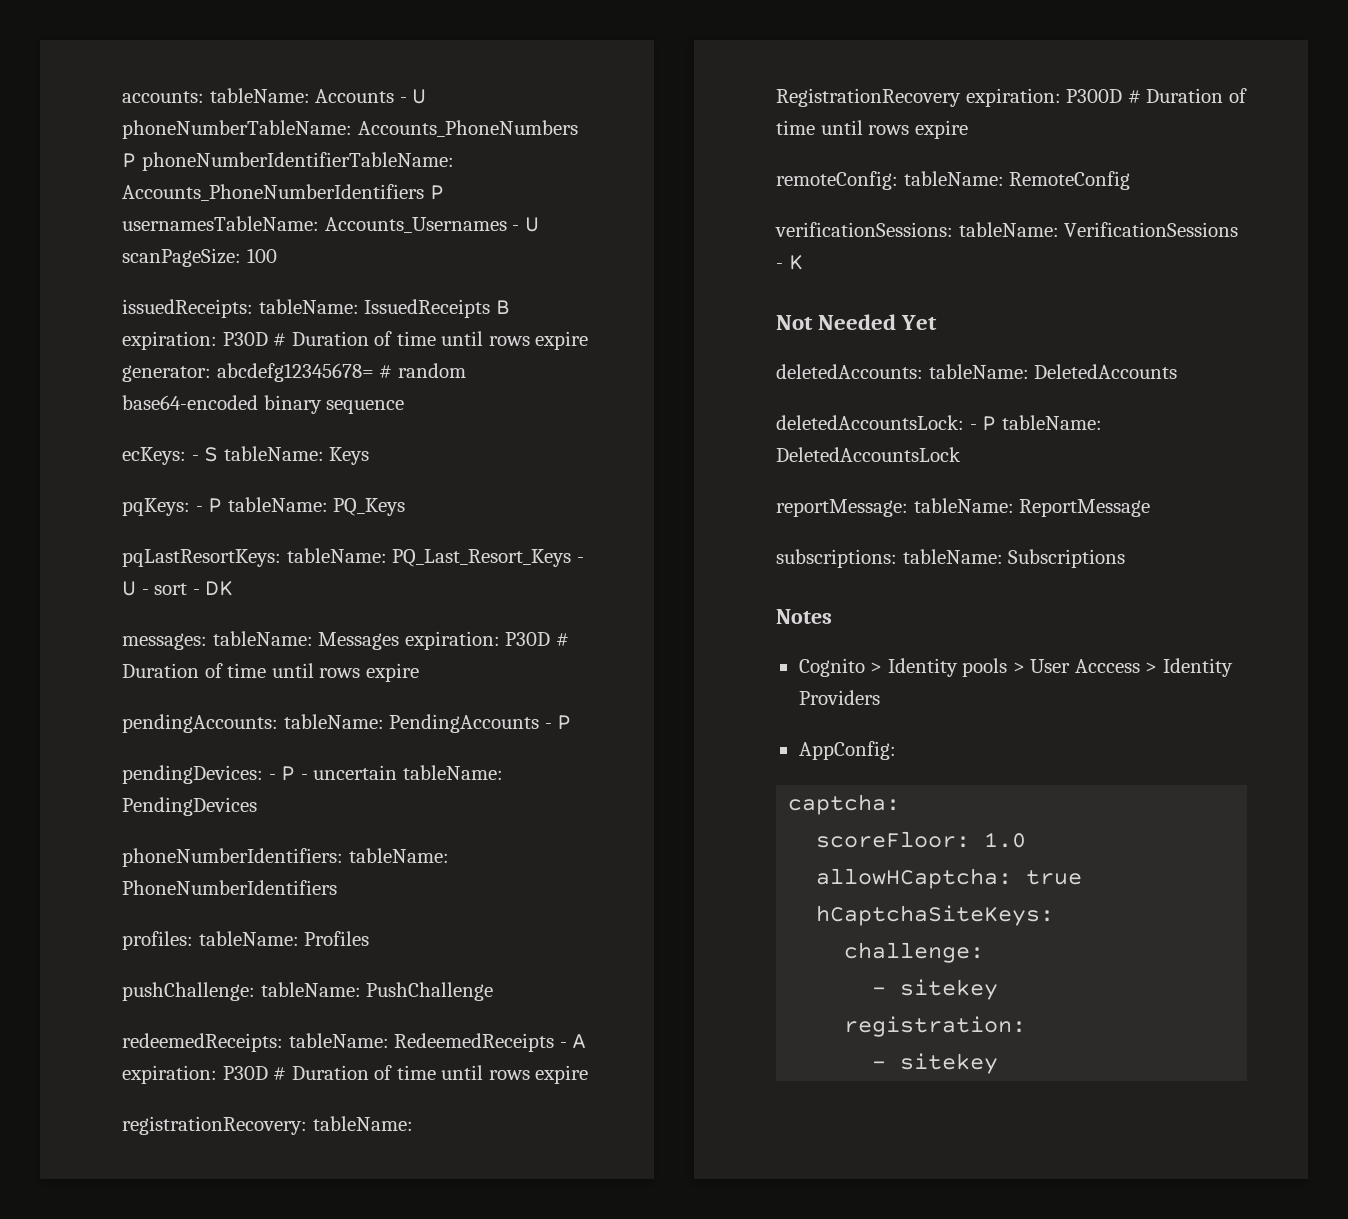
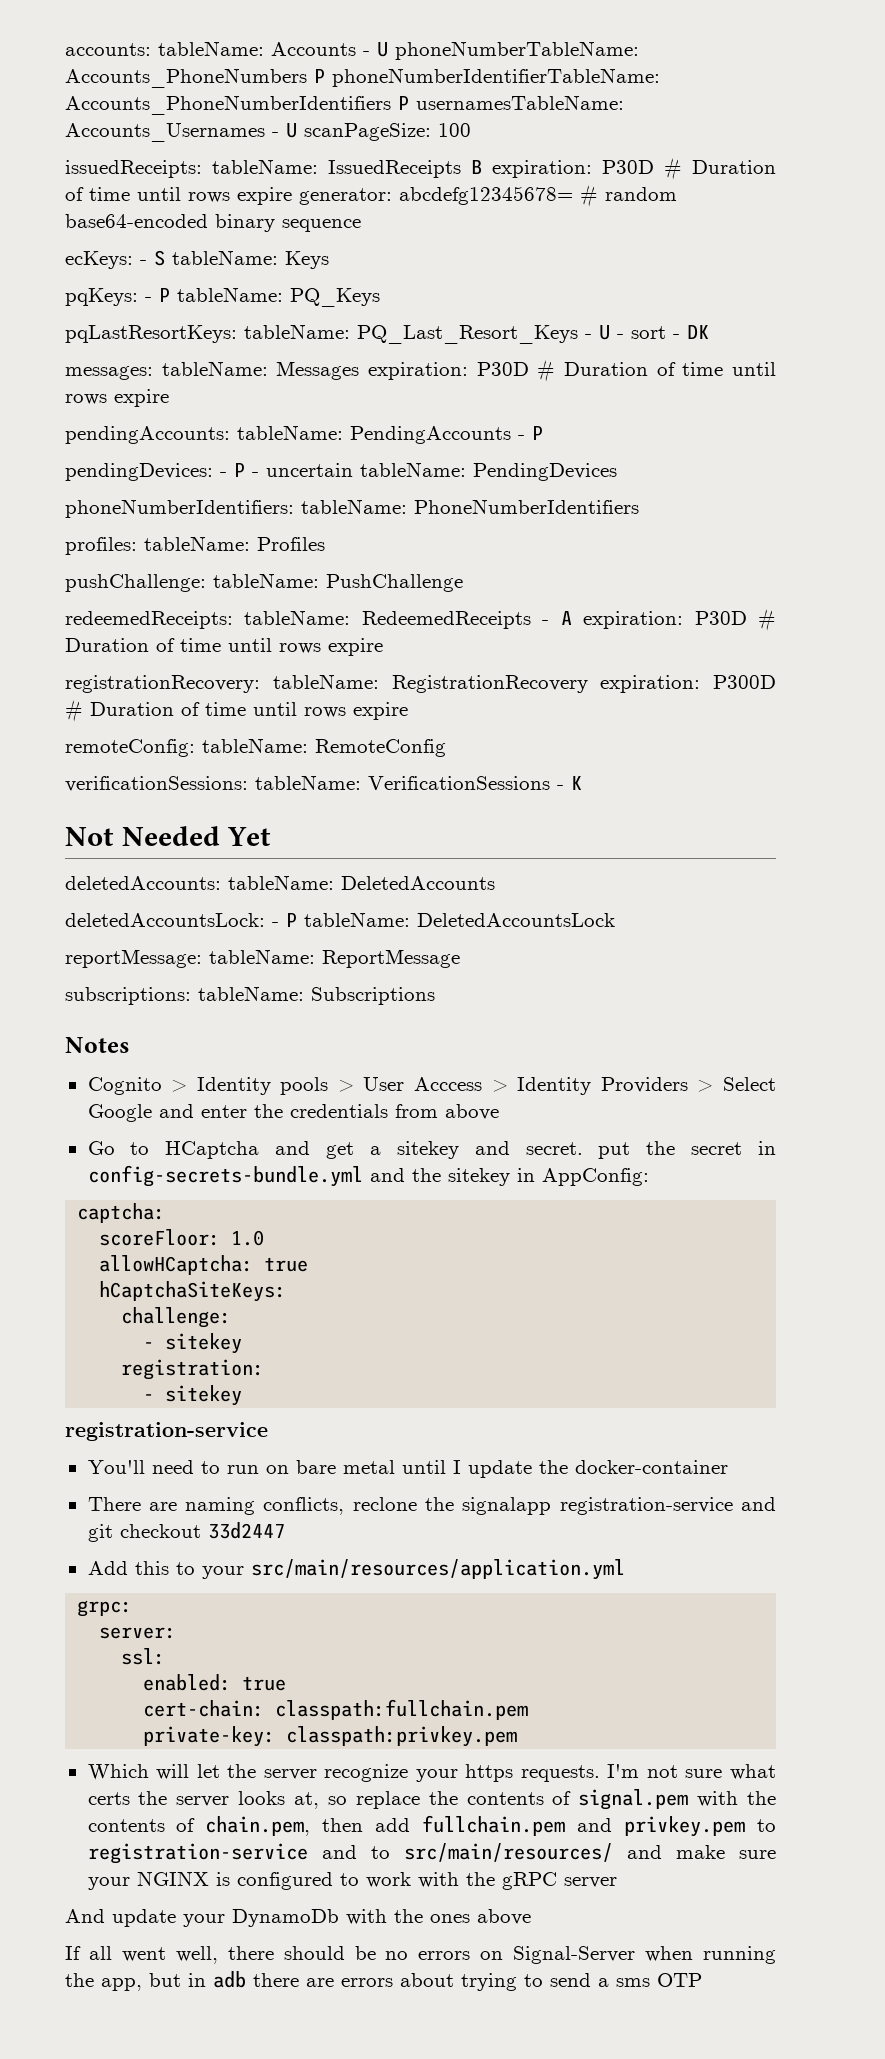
- Cognito > Identity pools > User Acccess > Identity Providers
- AppConfig:
+ Cognito > Identity pools > User Acccess > Identity Providers > Select Google and enter the credentials from above
+ Go to HCaptcha and get a sitekey and secret. put the secret in config-secrets-bundle.yml and the sitekey in AppConfig:
  registration:
  - sitekey
+ registration-service
+ You'll need to run on bare metal until I update the docker-container
+ There are naming conflicts, reclone the signalapp registration-service and git checkout 33d2447
+ Add this to your src/main/resources/application.yml
+ grpc:
+ server:
+ ssl:
+ enabled: true
+ cert-chain: classpath:fullchain.pem
+ private-key: classpath:privkey.pem
+ Which will let the server recognize your https requests. I'm not sure what certs the server looks at, so replace the contents of signal.pem with the contents of chain.pem, then add fullchain.pem and privkey.pem to registration-service and to src/main/resources/ and make sure your NGINX is configured to work with the gRPC server
+ And update your DynamoDb with the ones above
+ If all went well, there should be no errors on Signal-Server when running the app, but in adb there are errors about trying to send a sms OTP

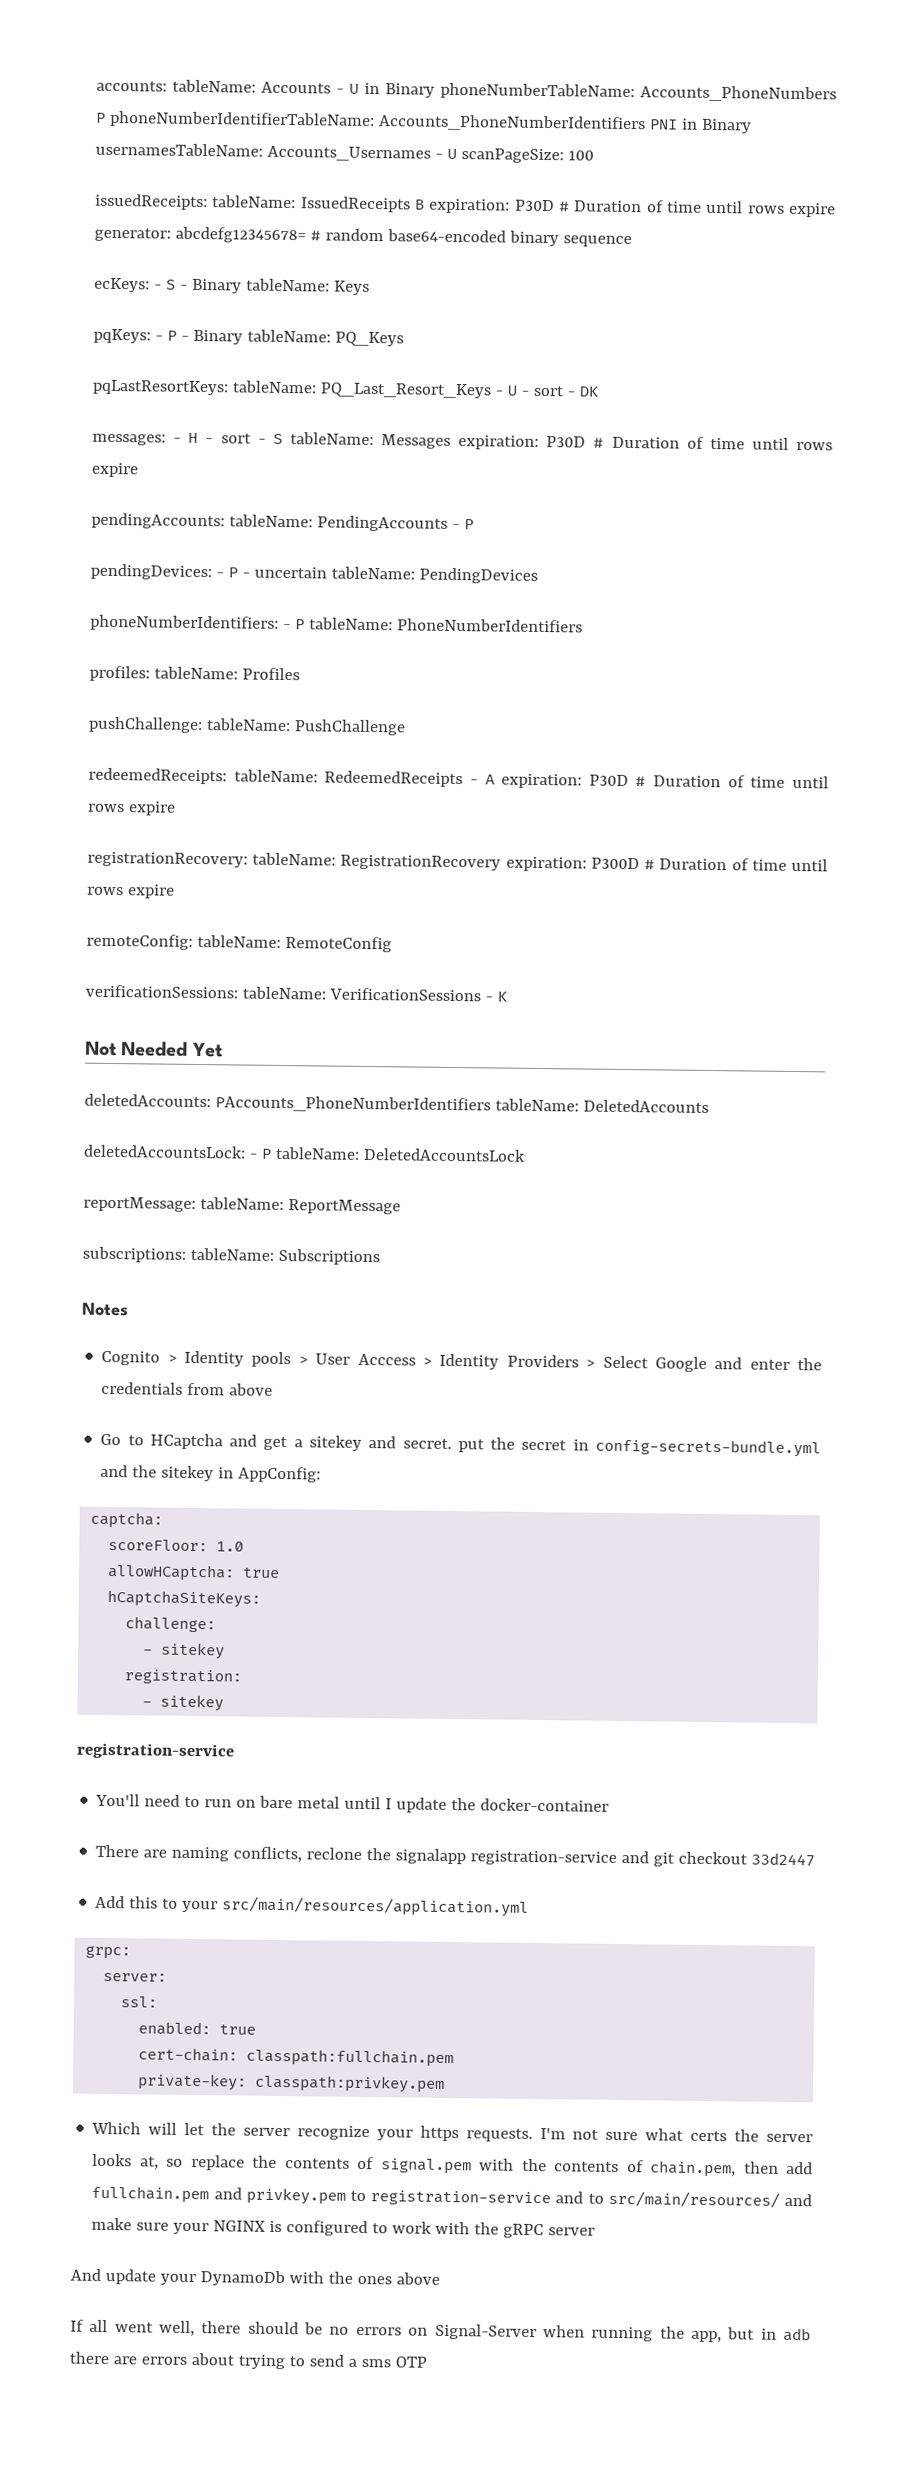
- accounts: tableName: Accounts - U phoneNumberTableName: Accounts_PhoneNumbers P phoneNumberIdentifierTableName: Accounts_PhoneNumberIdentifiers P usernamesTableName: Accounts_Usernames - U scanPageSize: 100
+ accounts: tableName: Accounts - U in Binary phoneNumberTableName: Accounts_PhoneNumbers P phoneNumberIdentifierTableName: Accounts_PhoneNumberIdentifiers PNI in Binary usernamesTableName: Accounts_Usernames - U scanPageSize: 100
- ecKeys: - S tableName: Keys
+ ecKeys: - S - Binary tableName: Keys
- pqKeys: - P tableName: PQ_Keys
+ pqKeys: - P - Binary tableName: PQ_Keys
- messages: tableName: Messages expiration: P30D # Duration of time until rows expire
+ messages: - H - sort - S tableName: Messages expiration: P30D # Duration of time until rows expire
- phoneNumberIdentifiers: tableName: PhoneNumberIdentifiers
+ phoneNumberIdentifiers: - P tableName: PhoneNumberIdentifiers
- deletedAccounts: tableName: DeletedAccounts
+ deletedAccounts: PAccounts_PhoneNumberIdentifiers tableName: DeletedAccounts

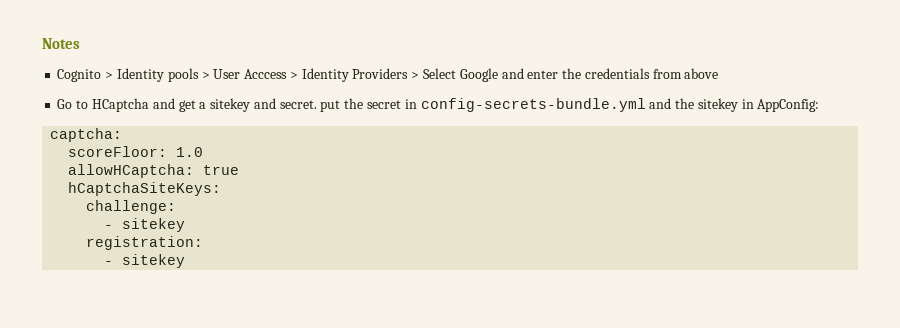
- accounts: tableName: Accounts - U in Binary phoneNumberTableName: Accounts_PhoneNumbers P phoneNumberIdentifierTableName: Accounts_PhoneNumberIdentifiers PNI in Binary usernamesTableName: Accounts_Usernames - U scanPageSize: 100
- issuedReceipts: tableName: IssuedReceipts B expiration: P30D # Duration of time until rows expire generator: abcdefg12345678= # random base64-encoded binary sequence
- ecKeys: - S - Binary tableName: Keys
- pqKeys: - P - Binary tableName: PQ_Keys
- pqLastResortKeys: tableName: PQ_Last_Resort_Keys - U - sort - DK
- messages: - H - sort - S tableName: Messages expiration: P30D # Duration of time until rows expire
- pendingAccounts: tableName: PendingAccounts - P
- pendingDevices: - P - uncertain tableName: PendingDevices
- phoneNumberIdentifiers: - P tableName: PhoneNumberIdentifiers
- profiles: tableName: Profiles
- pushChallenge: tableName: PushChallenge
- redeemedReceipts: tableName: RedeemedReceipts - A expiration: P30D # Duration of time until rows expire
- registrationRecovery: tableName: RegistrationRecovery expiration: P300D # Duration of time until rows expire
- remoteConfig: tableName: RemoteConfig
- verificationSessions: tableName: VerificationSessions - K
- Not Needed Yet
- deletedAccounts: PAccounts_PhoneNumberIdentifiers tableName: DeletedAccounts
- deletedAccountsLock: - P tableName: DeletedAccountsLock
- reportMessage: tableName: ReportMessage
- subscriptions: tableName: Subscriptions
  registration:
  - sitekey
- registration-service
- You'll need to run on bare metal until I update the docker-container
- There are naming conflicts, reclone the signalapp registration-service and git checkout 33d2447
- Add this to your src/main/resources/application.yml
- grpc:
- server:
- ssl:
- enabled: true
- cert-chain: classpath:fullchain.pem
- private-key: classpath:privkey.pem
- Which will let the server recognize your https requests. I'm not sure what certs the server looks at, so replace the contents of signal.pem with the contents of chain.pem, then add fullchain.pem and privkey.pem to registration-service and to src/main/resources/ and make sure your NGINX is configured to work with the gRPC server
- And update your DynamoDb with the ones above
- If all went well, there should be no errors on Signal-Server when running the app, but in adb there are errors about trying to send a sms OTP

